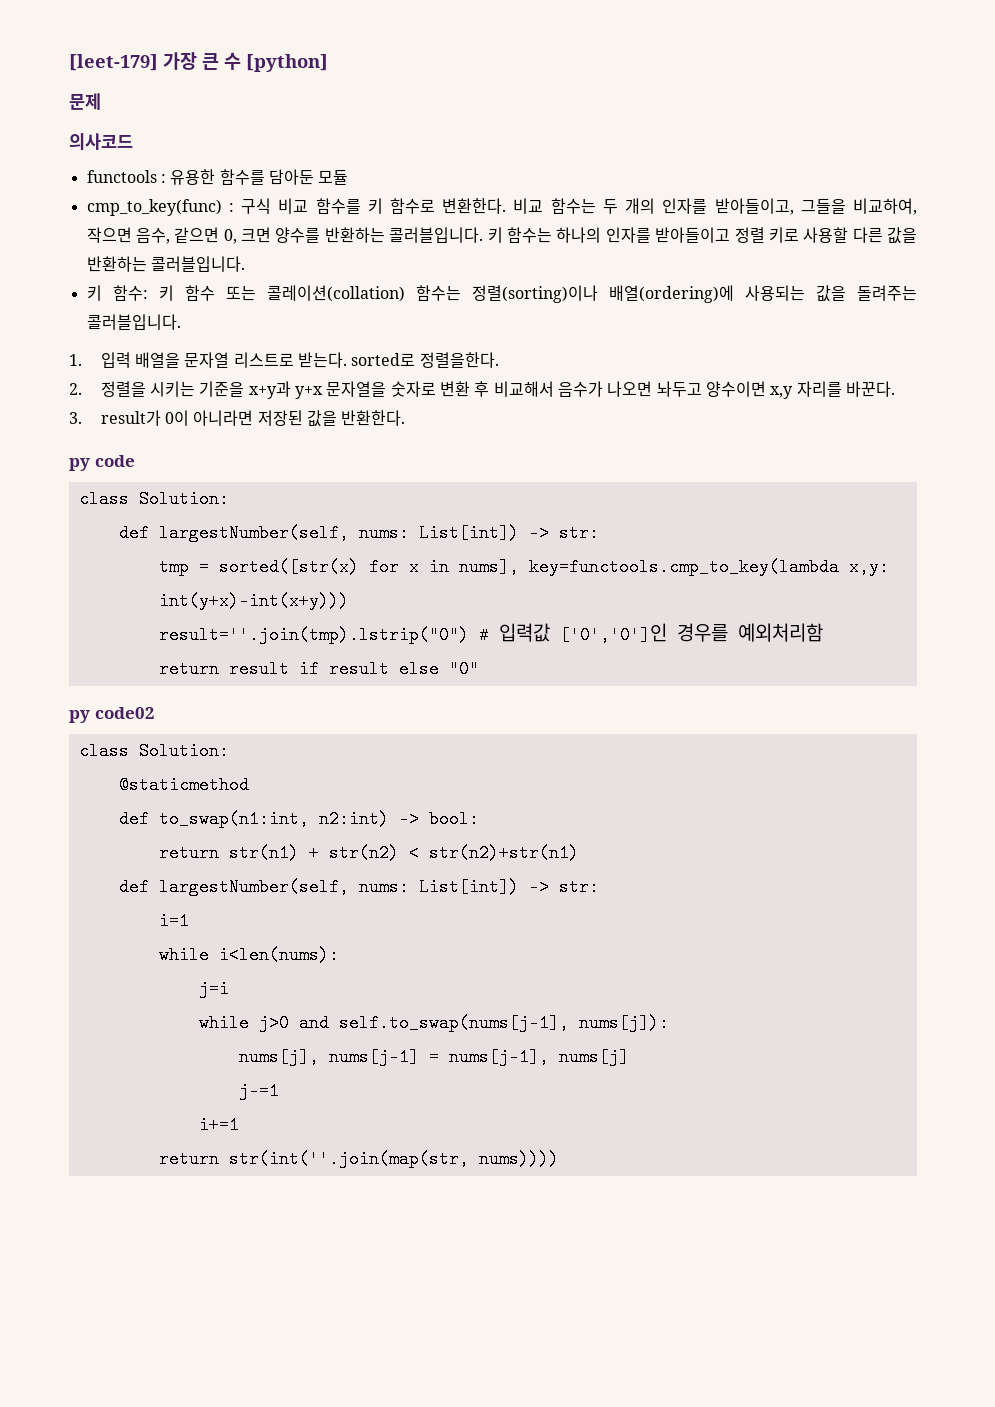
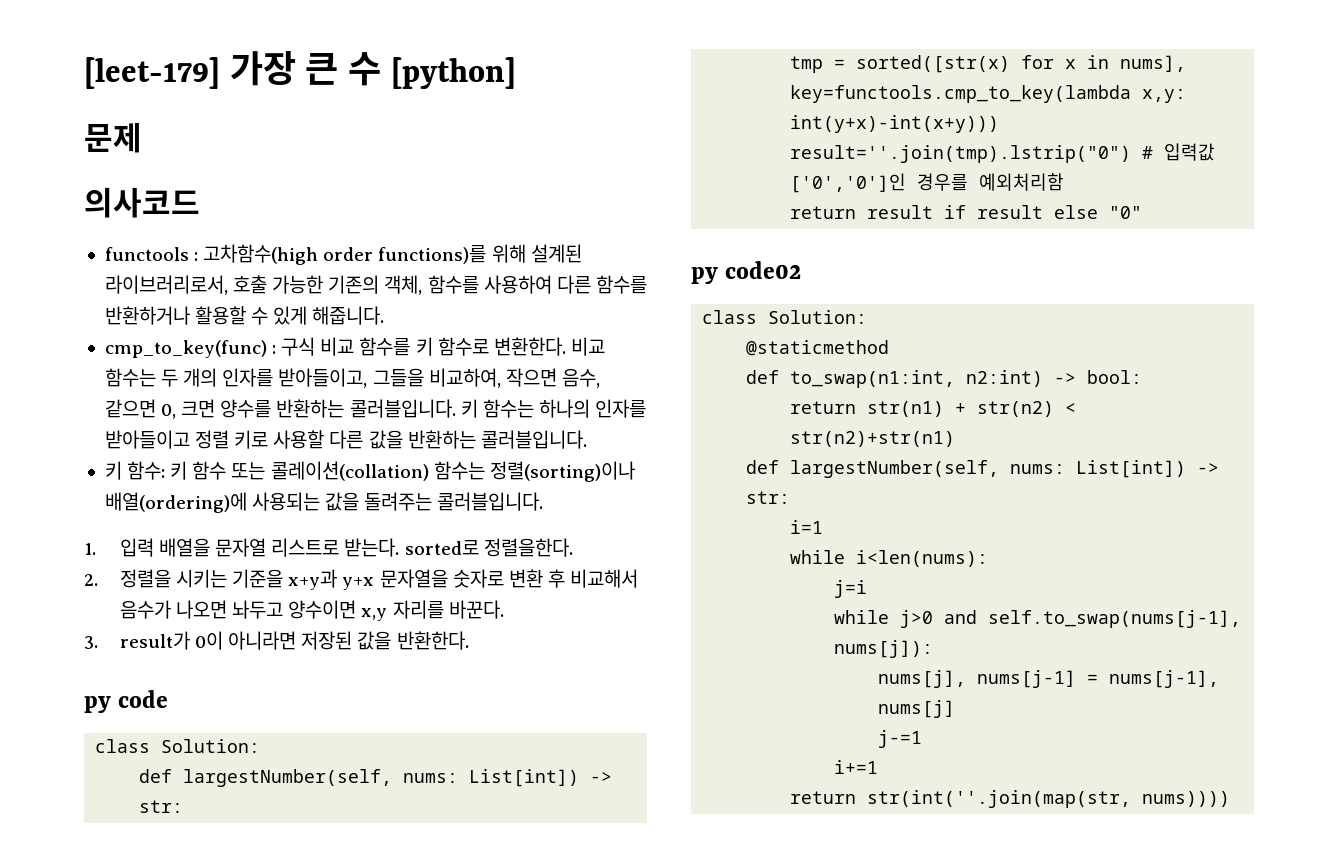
- functools : 유용한 함수를 담아둔 모듈
+ functools : 고차함수(high order functions)를 위해 설계된 라이브러리로서, 호출 가능한 기존의 객체, 함수를 사용하여 다른 함수를 반환하거나 활용할 수 있게 해줍니다.

